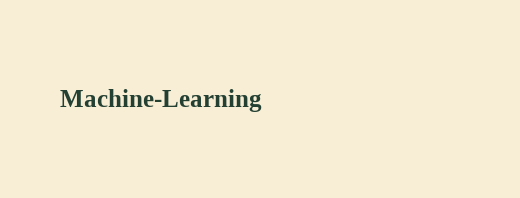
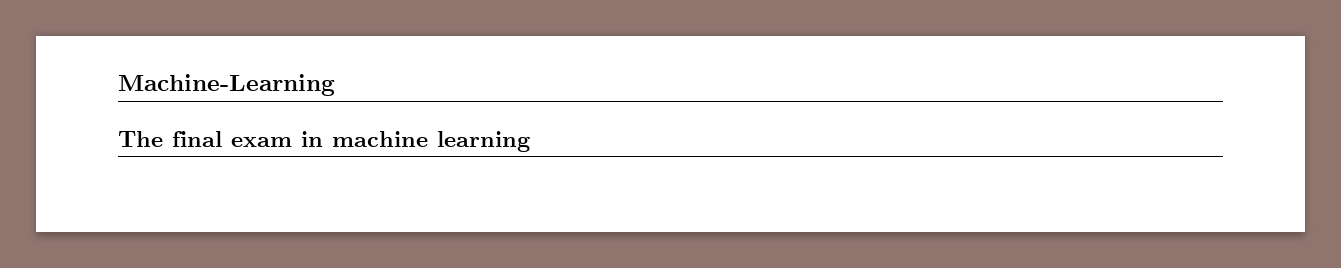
+ The final exam in machine learning

